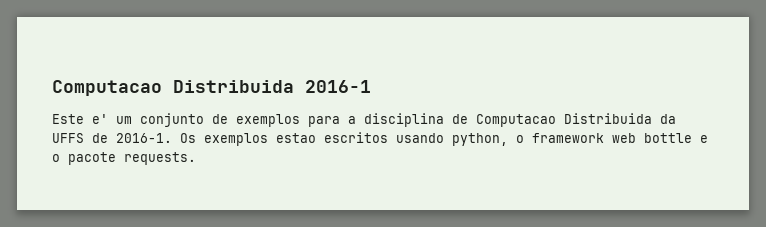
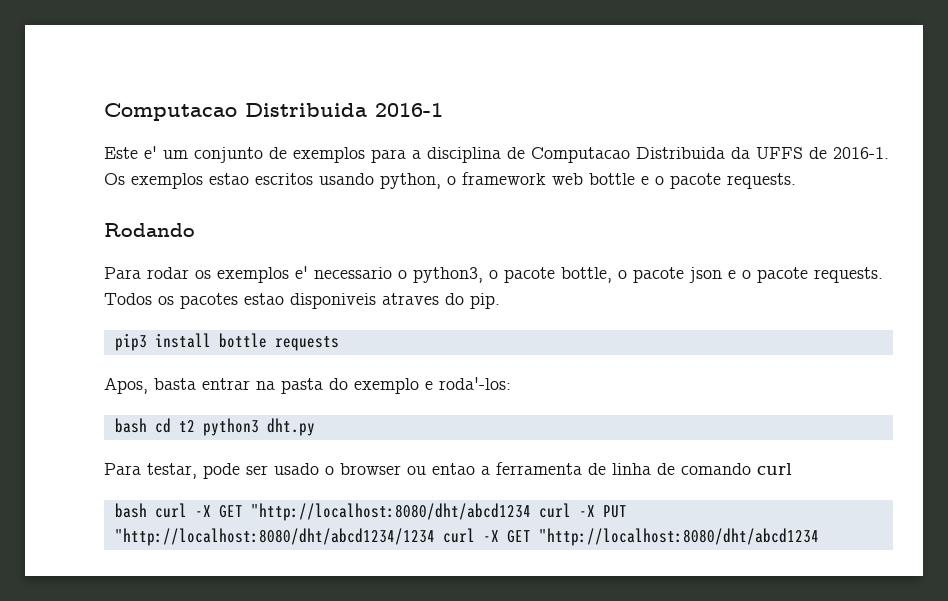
+ Rodando
+ Para rodar os exemplos e' necessario o python3, o pacote bottle, o pacote json e o pacote requests. Todos os pacotes estao disponiveis atraves do pip.
+ pip3 install bottle requests
+ Apos, basta entrar na pasta do exemplo e roda'-los:
+ bash cd t2 python3 dht.py
+ Para testar, pode ser usado o browser ou entao a ferramenta de linha de comando curl
+ bash curl -X GET "http://localhost:8080/dht/abcd1234 curl -X PUT "http://localhost:8080/dht/abcd1234/1234 curl -X GET "http://localhost:8080/dht/abcd1234

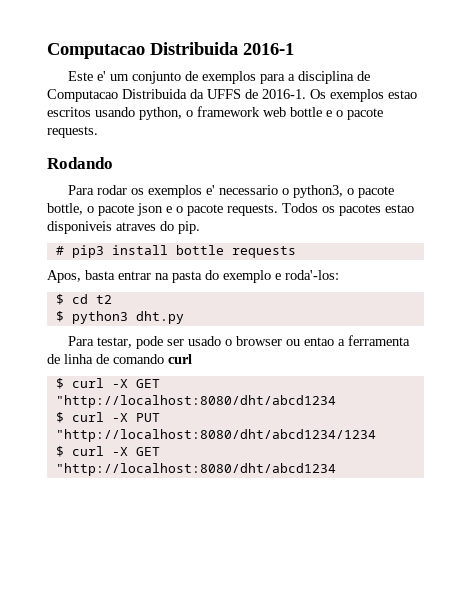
- pip3 install bottle requests
+ # pip3 install bottle requests
- bash cd t2 python3 dht.py
+ $ cd t2
+ $ python3 dht.py
  Para testar, pode ser usado o browser ou entao a ferramenta de linha de comando curl
- bash curl -X GET "http://localhost:8080/dht/abcd1234 curl -X PUT "http://localhost:8080/dht/abcd1234/1234 curl -X GET "http://localhost:8080/dht/abcd1234
+ $ curl -X GET "http://localhost:8080/dht/abcd1234
+ $ curl -X PUT "http://localhost:8080/dht/abcd1234/1234
+ $ curl -X GET "http://localhost:8080/dht/abcd1234

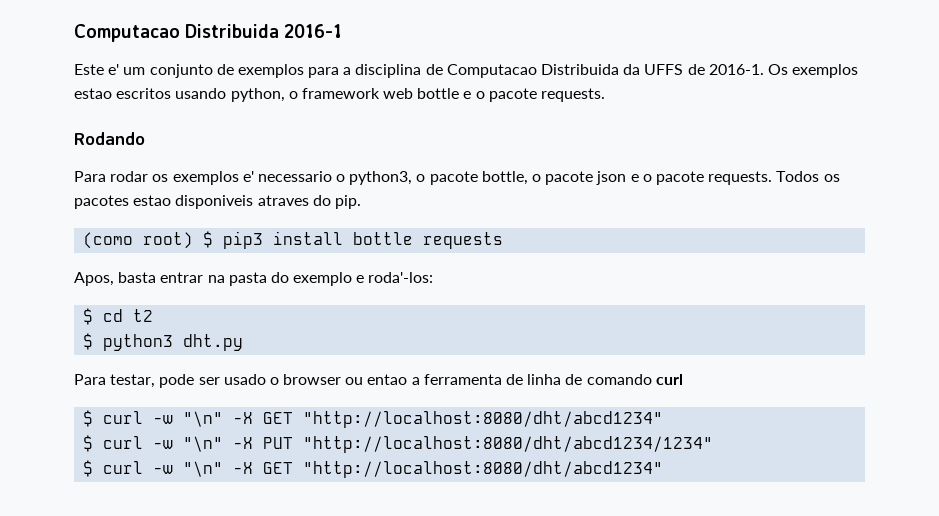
- # pip3 install bottle requests
+ (como root) $ pip3 install bottle requests
  Para testar, pode ser usado o browser ou entao a ferramenta de linha de comando curl
- $ curl -X GET "http://localhost:8080/dht/abcd1234
- $ curl -X PUT "http://localhost:8080/dht/abcd1234/1234
- $ curl -X GET "http://localhost:8080/dht/abcd1234
+ $ curl -w "\n" -X GET "http://localhost:8080/dht/abcd1234"
+ $ curl -w "\n" -X PUT "http://localhost:8080/dht/abcd1234/1234"
+ $ curl -w "\n" -X GET "http://localhost:8080/dht/abcd1234"

